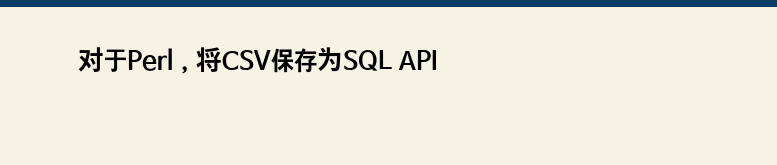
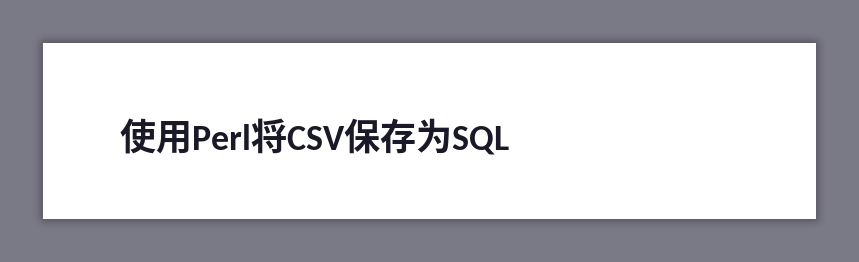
- 对于Perl，将CSV保存为SQL API
+ 使用Perl将CSV保存为SQL

